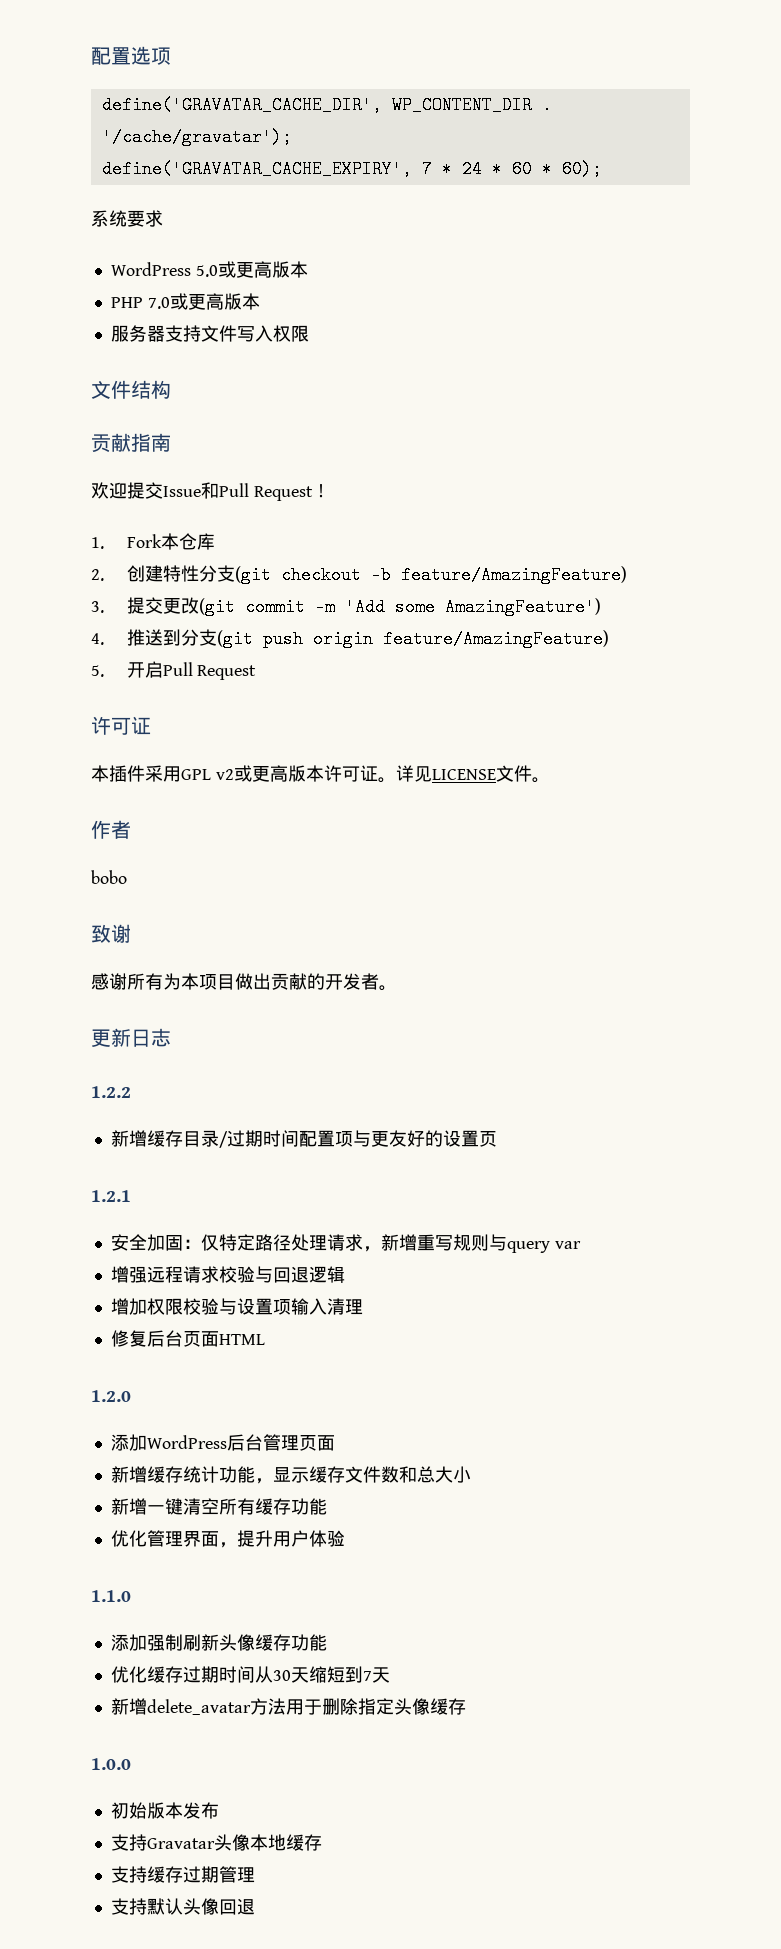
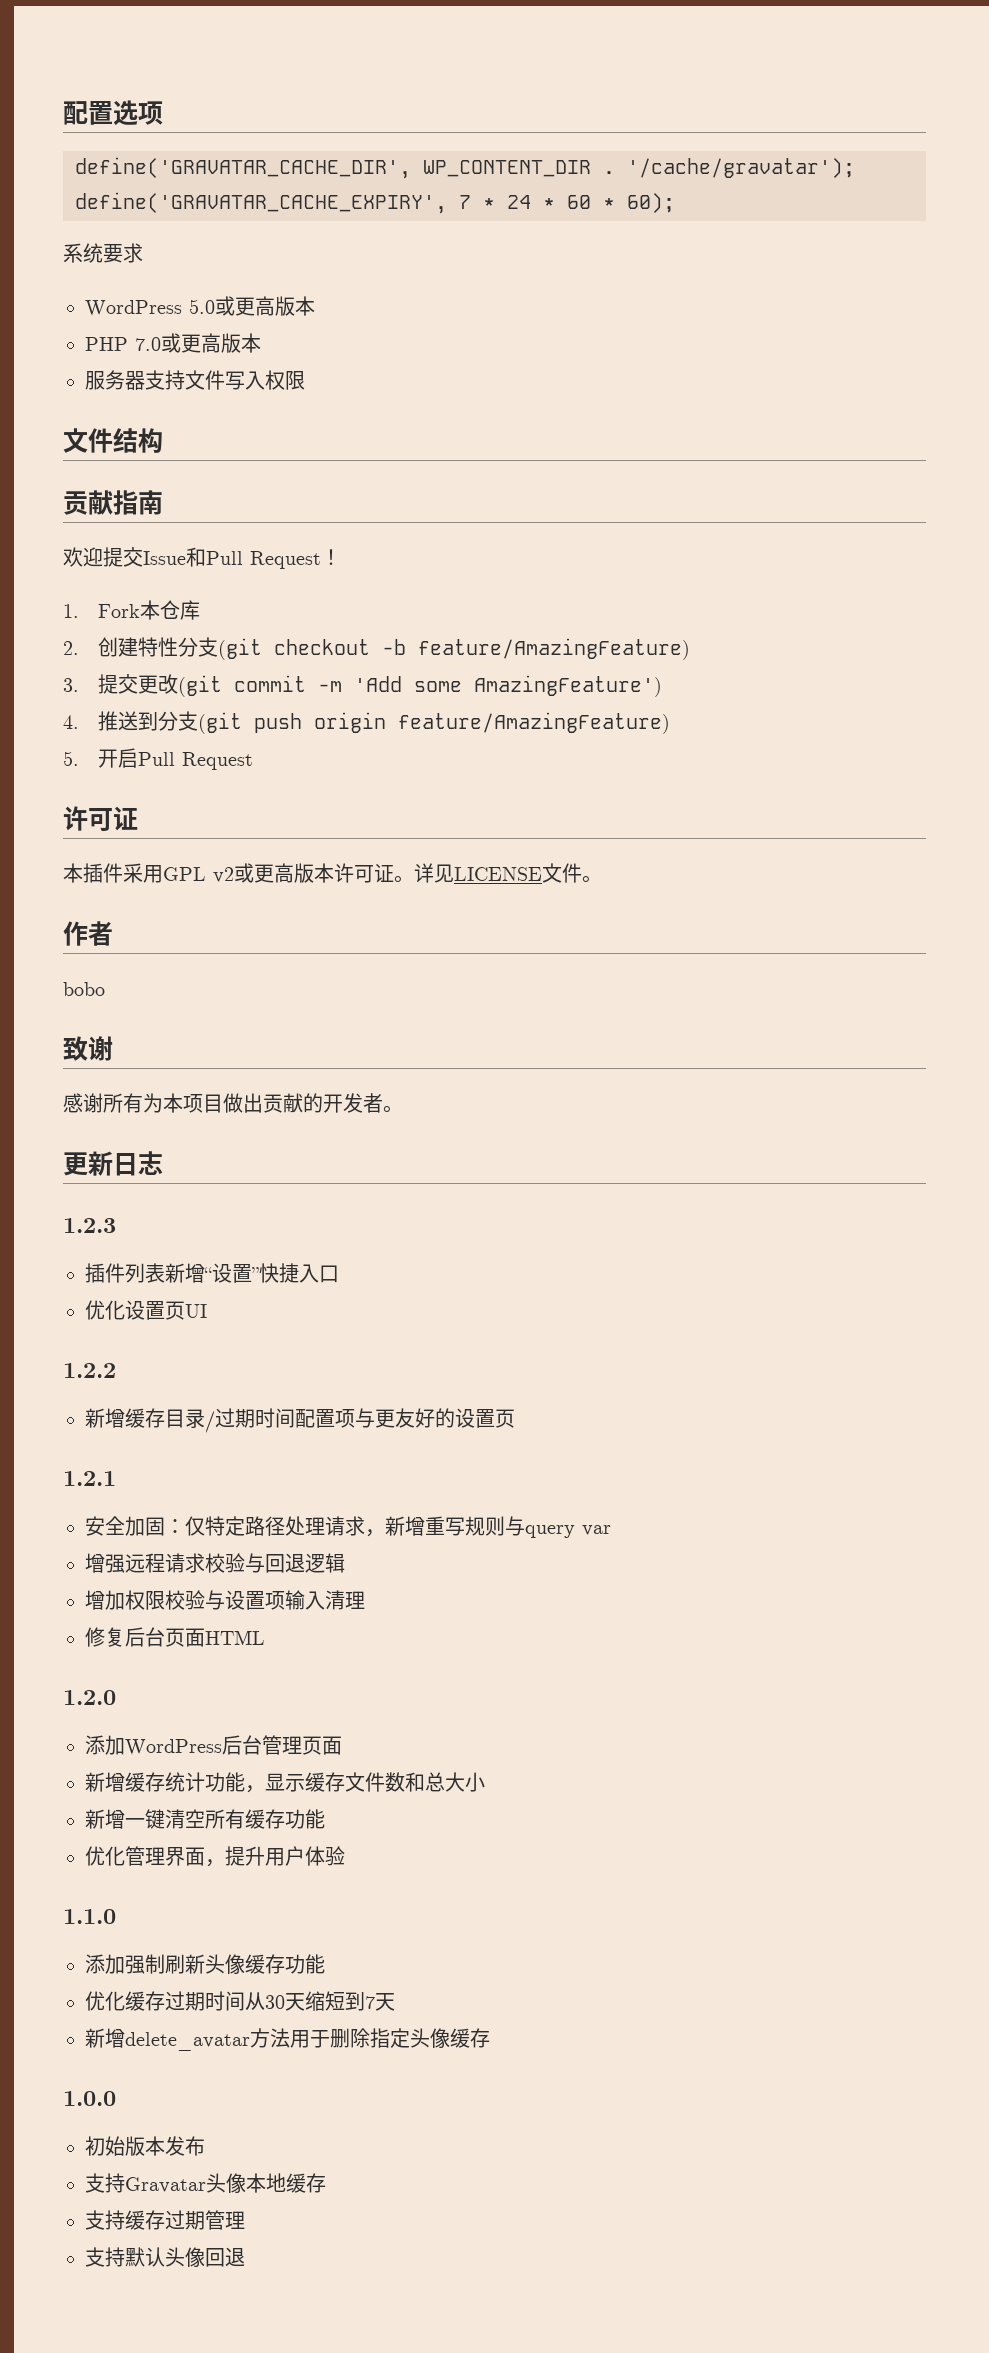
+ 1.2.3
+ 插件列表新增“设置”快捷入口
+ 优化设置页UI

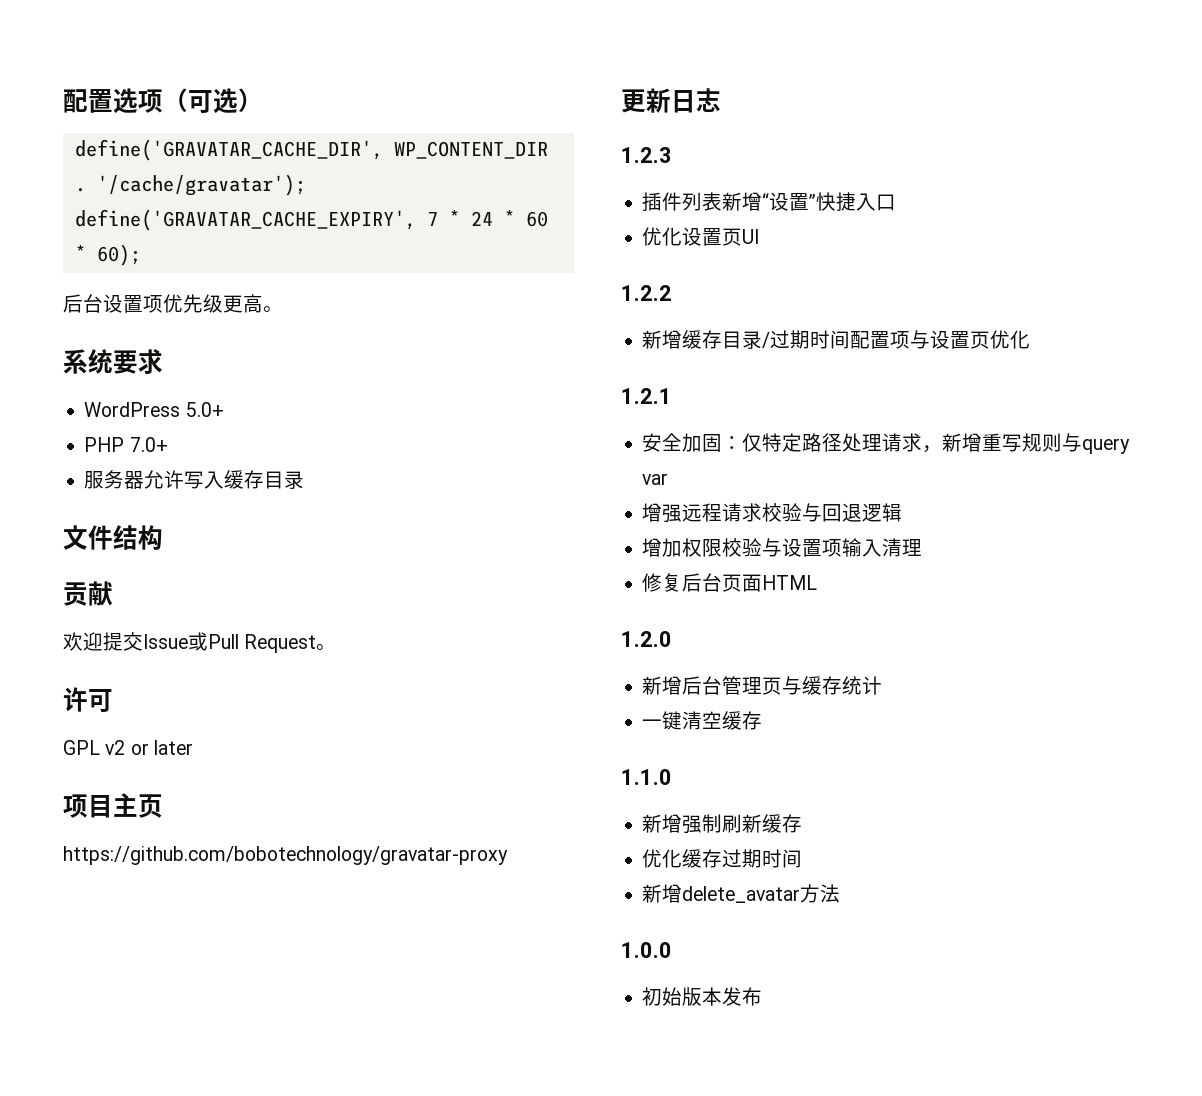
- 配置选项
+ 配置选项（可选）
+ 后台设置项优先级更高。
  系统要求
- WordPress 5.0或更高版本
- PHP 7.0或更高版本
- 服务器支持文件写入权限
+ WordPress 5.0+
+ PHP 7.0+
+ 服务器允许写入缓存目录
- 贡献指南
+ 贡献
- 欢迎提交Issue和Pull Request！
- 1. Fork本仓库
- 2.创建特性分支(git checkout -b feature/AmazingFeature)
- 3.提交更改(git commit -m 'Add some AmazingFeature')
- 4.推送到分支(git push origin feature/AmazingFeature)
- 5.开启Pull Request
- 许可证
- 本插件采用GPL v2或更高版本许可证。详见LICENSE文件。
- 作者
- bobo
- 致谢
- 感谢所有为本项目做出贡献的开发者。
+ 欢迎提交Issue或Pull Request。
+ 许可
+ GPL v2 or later
+ 项目主页
+ https://github.com/bobotechnology/gravatar-proxy
- 新增缓存目录/过期时间配置项与更友好的设置页
+ 新增缓存目录/过期时间配置项与设置页优化
- 添加WordPress后台管理页面
- 新增缓存统计功能，显示缓存文件数和总大小
- 新增一键清空所有缓存功能
- 优化管理界面，提升用户体验
+ 新增后台管理页与缓存统计
+ 一键清空缓存
- 添加强制刷新头像缓存功能
+ 新增强制刷新缓存
- 优化缓存过期时间从30天缩短到7天
- 新增delete_avatar方法用于删除指定头像缓存
+ 优化缓存过期时间
+ 新增delete_avatar方法
  1.0.0
  初始版本发布
- 支持Gravatar头像本地缓存
- 支持缓存过期管理
- 支持默认头像回退

